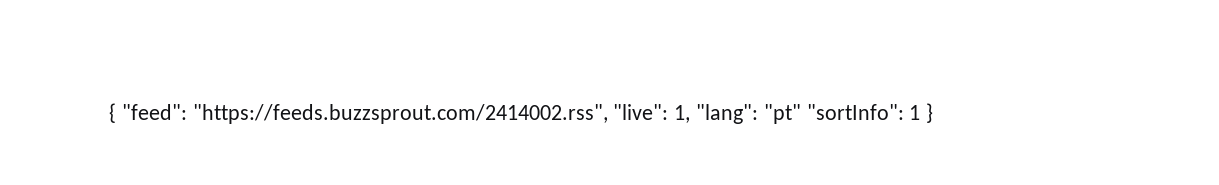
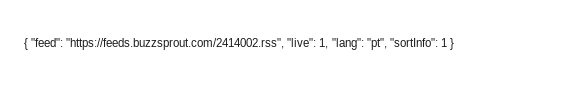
- { "feed": "https://feeds.buzzsprout.com/2414002.rss", "live": 1, "lang": "pt" "sortInfo": 1 }
+ { "feed": "https://feeds.buzzsprout.com/2414002.rss", "live": 1, "lang": "pt", "sortInfo": 1 }

